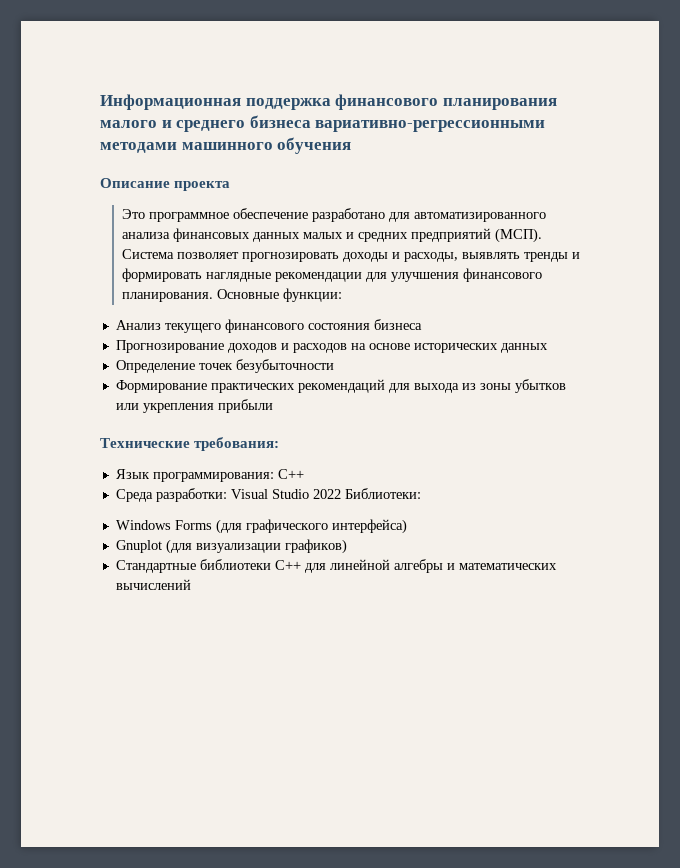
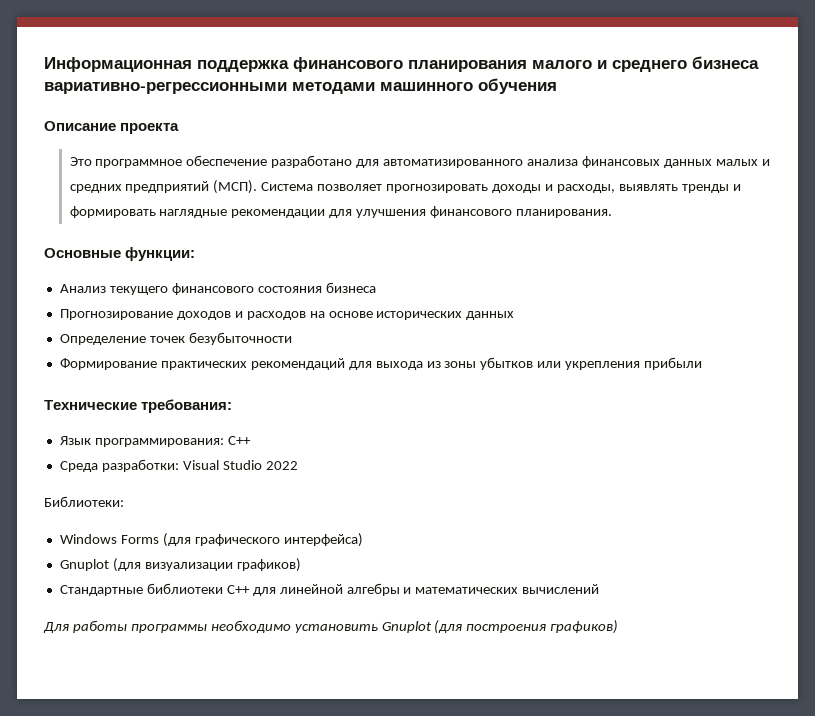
- Система позволяет прогнозировать доходы и расходы, выявлять тренды и формировать наглядные рекомендации для улучшения финансового планирования. Основные функции:
+ Система позволяет прогнозировать доходы и расходы, выявлять тренды и формировать наглядные рекомендации для улучшения финансового планирования.
+ Основные функции:
- Среда разработки: Visual Studio 2022 Библиотеки:
+ Среда разработки: Visual Studio 2022
+ Библиотеки:
+ Для работы программы необходимо установить Gnuplot (для построения графиков)

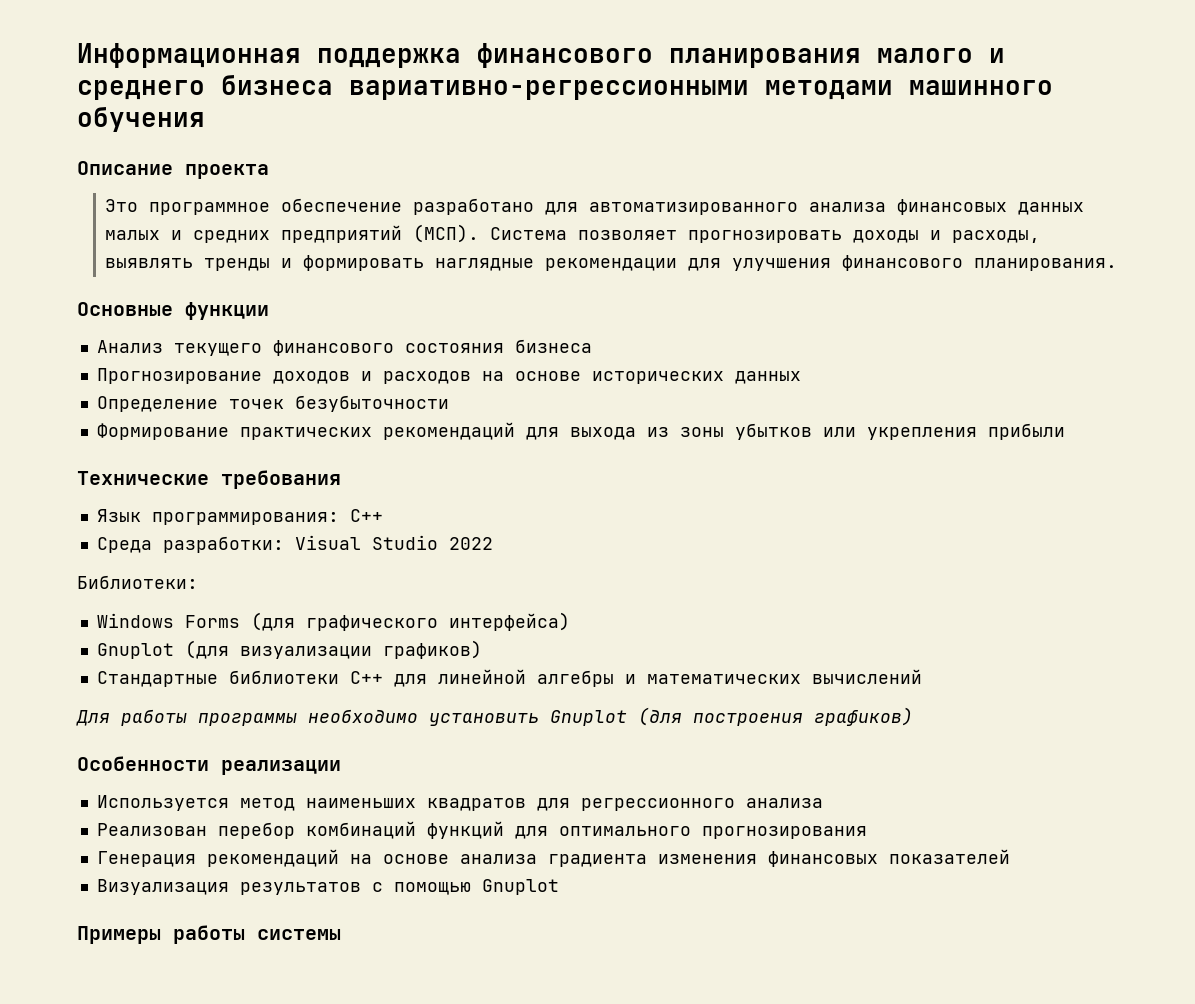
- Основные функции:
+ Основные функции
- Технические требования:
+ Технические требования
+ Особенности реализации
+ Используется метод наименьших квадратов для регрессионного анализа
+ Реализован перебор комбинаций функций для оптимального прогнозирования
+ Генерация рекомендаций на основе анализа градиента изменения финансовых показателей
+ Визуализация результатов с помощью Gnuplot
+ Примеры работы системы

